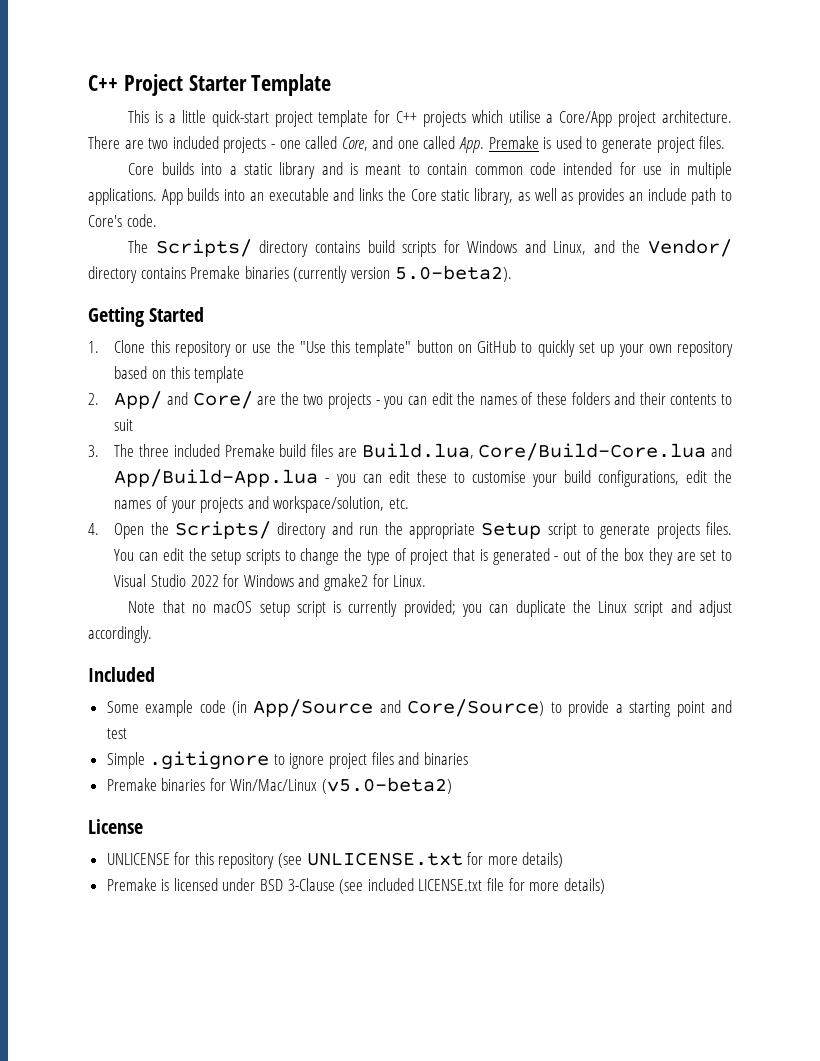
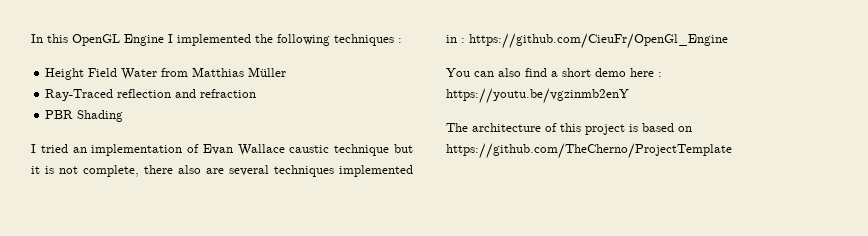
- C++ Project Starter Template
- This is a little quick-start project template for C++ projects which utilise a Core/App project architecture. There are two included projects - one called Core, and one called App. Premake is used to generate project files.
- Core builds into a static library and is meant to contain common code intended for use in multiple applications. App builds into an executable and links the Core static library, as well as provides an include path to Core's code.
- The Scripts/ directory contains build scripts for Windows and Linux, and the Vendor/ directory contains Premake binaries (currently version 5.0-beta2).
- Getting Started
- 1. Clone this repository or use the "Use this template" button on GitHub to quickly set up your own repository based on this template
- 2. App/ and Core/ are the two projects - you can edit the names of these folders and their contents to suit
- 3. The three included Premake build files are Build.lua, Core/Build-Core.lua and App/Build-App.lua - you can edit these to customise your build configurations, edit the names of your projects and workspace/solution, etc.
- 4. Open the Scripts/ directory and run the appropriate Setup script to generate projects files. You can edit the setup scripts to change the type of project that is generated - out of the box they are set to Visual Studio 2022 for Windows and gmake2 for Linux.
- Note that no macOS setup script is currently provided; you can duplicate the Linux script and adjust accordingly.
- Included
- Some example code (in App/Source and Core/Source) to provide a starting point and test
- Simple .gitignore to ignore project files and binaries
- Premake binaries for Win/Mac/Linux (v5.0-beta2)
- License
- UNLICENSE for this repository (see UNLICENSE.txt for more details)
- Premake is licensed under BSD 3-Clause (see included LICENSE.txt file for more details)
+ In this OpenGL Engine I implemented the following techniques :
+ Height Field Water from Matthias Müller
+ Ray-Traced reflection and refraction
+ PBR Shading
+ I tried an implementation of Evan Wallace caustic technique but it is not complete, there also are several techniques implemented in : https://github.com/CieuFr/OpenGl_Engine
+ You can also find a short demo here : https://youtu.be/vgzinmb2enY
+ The architecture of this project is based on https://github.com/TheCherno/ProjectTemplate

